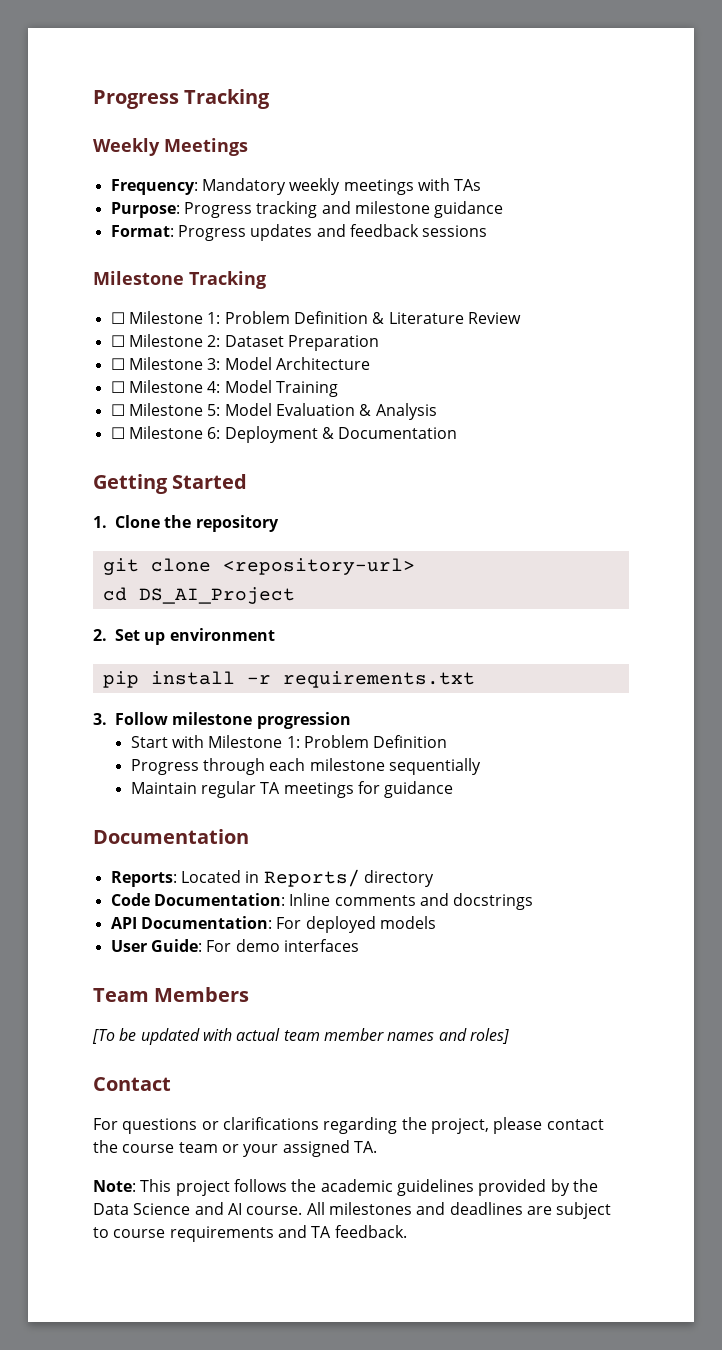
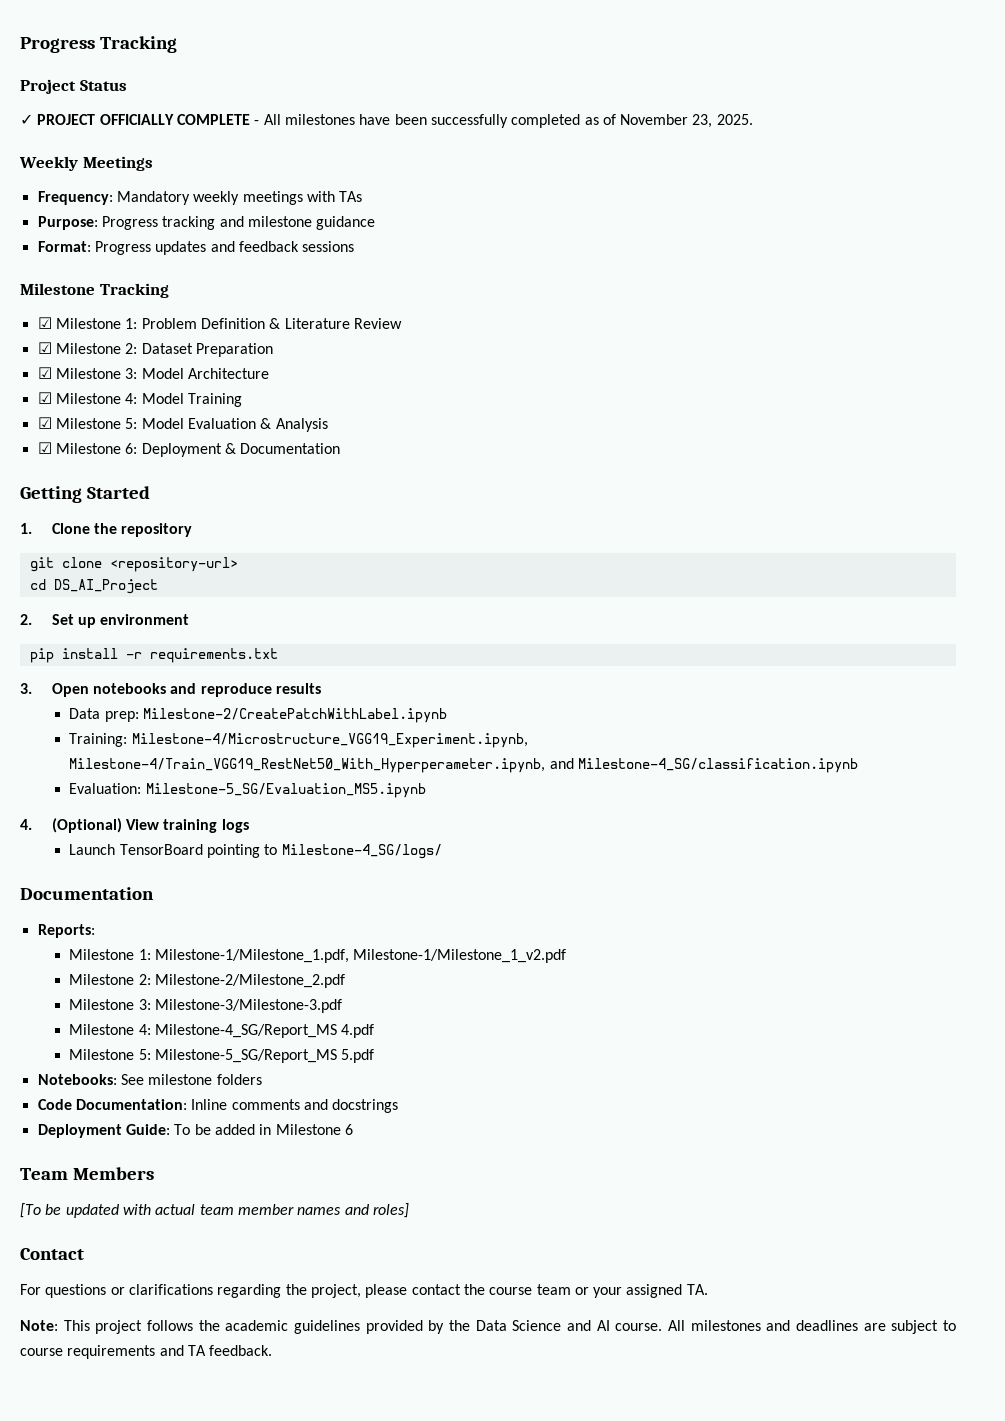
+ Project Status
+ ✓ PROJECT OFFICIALLY COMPLETE - All milestones have been successfully completed as of November 23, 2025.
- ☐ Milestone 1: Problem Definition & Literature Review
+ ☑ Milestone 1: Problem Definition & Literature Review
- ☐ Milestone 2: Dataset Preparation
+ ☑ Milestone 2: Dataset Preparation
- ☐ Milestone 3: Model Architecture
+ ☑ Milestone 3: Model Architecture
- ☐ Milestone 4: Model Training
+ ☑ Milestone 4: Model Training
- ☐ Milestone 5: Model Evaluation & Analysis
+ ☑ Milestone 5: Model Evaluation & Analysis
- ☐ Milestone 6: Deployment & Documentation
+ ☑ Milestone 6: Deployment & Documentation
- 3. Follow milestone progression
- Start with Milestone 1: Problem Definition
- Progress through each milestone sequentially
- Maintain regular TA meetings for guidance
+ 3. Open notebooks and reproduce results
+ Data prep: Milestone-2/CreatePatchWithLabel.ipynb
+ Training: Milestone-4/Microstructure_VGG19_Experiment.ipynb, Milestone-4/Train_VGG19_RestNet50_With_Hyperperameter.ipynb, and Milestone-4_SG/classification.ipynb
+ Evaluation: Milestone-5_SG/Evaluation_MS5.ipynb
+ 4. (Optional) View training logs
+ Launch TensorBoard pointing to Milestone-4_SG/logs/
  Documentation
- Reports: Located in Reports/ directory
+ Reports:
+ Milestone 1: Milestone-1/Milestone_1.pdf, Milestone-1/Milestone_1_v2.pdf
+ Milestone 2: Milestone-2/Milestone_2.pdf
+ Milestone 3: Milestone-3/Milestone-3.pdf
+ Milestone 4: Milestone-4_SG/Report_MS 4.pdf
+ Milestone 5: Milestone-5_SG/Report_MS 5.pdf
+ Notebooks: See milestone folders
- API Documentation: For deployed models
- User Guide: For demo interfaces
+ Deployment Guide: To be added in Milestone 6

